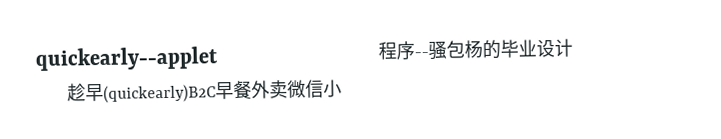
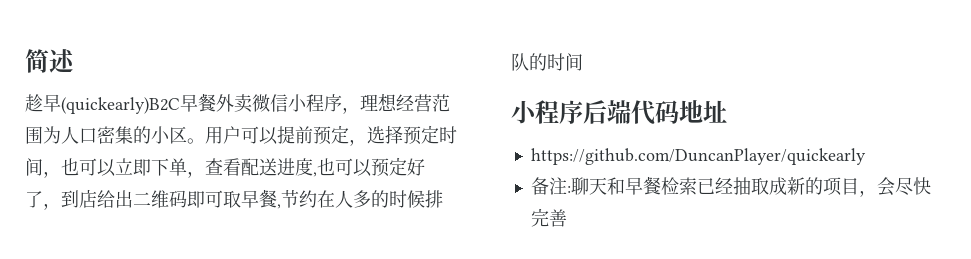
- quickearly--applet
+ 简述
- 趁早(quickearly)B2C早餐外卖微信小程序--骚包杨的毕业设计
+ 趁早(quickearly)B2C早餐外卖微信小程序，理想经营范围为人口密集的小区。用户可以提前预定，选择预定时间，也可以立即下单，查看配送进度,也可以预定好了，到店给出二维码即可取早餐,节约在人多的时候排队的时间
+ 小程序后端代码地址
+ https://github.com/DuncanPlayer/quickearly
+ 备注:聊天和早餐检索已经抽取成新的项目，会尽快完善

